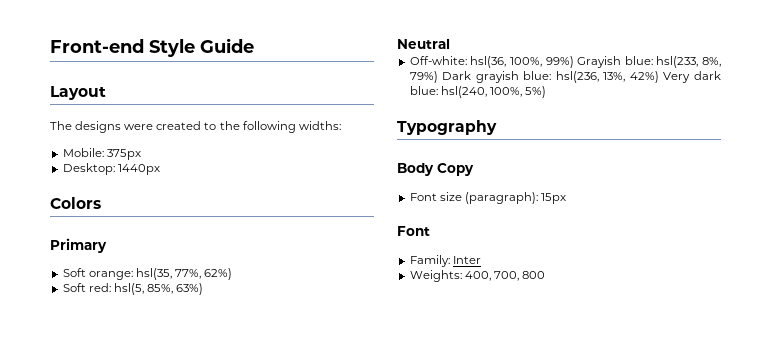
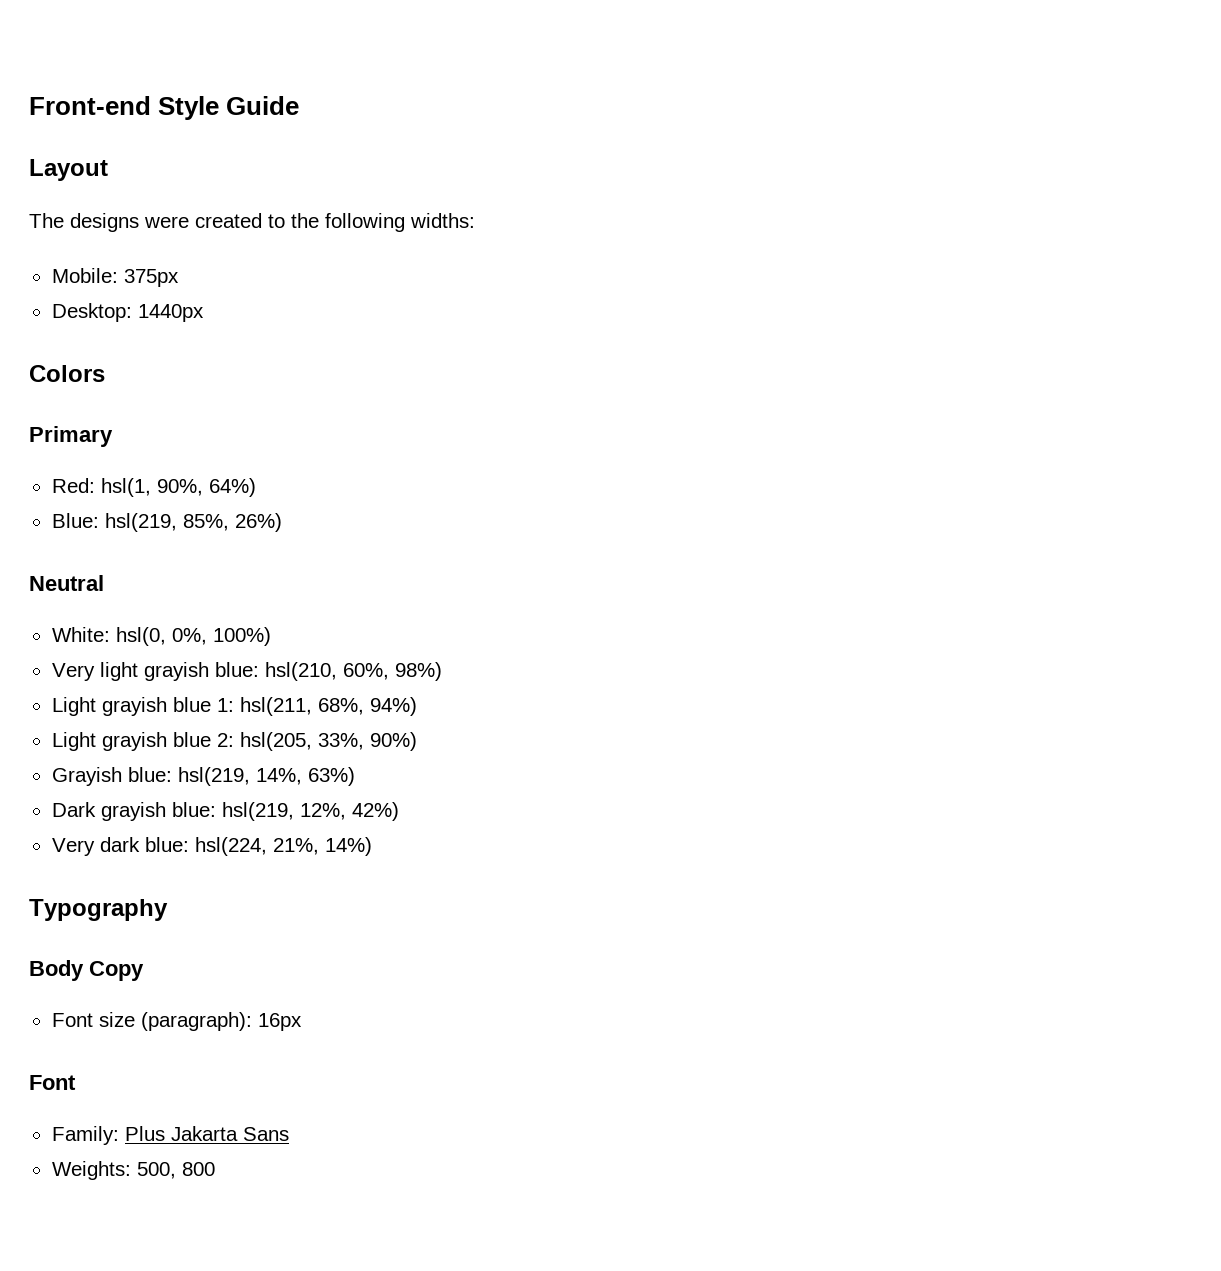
- Soft orange: hsl(35, 77%, 62%)
- Soft red: hsl(5, 85%, 63%)
+ Red: hsl(1, 90%, 64%)
+ Blue: hsl(219, 85%, 26%)
  Neutral
- Off-white: hsl(36, 100%, 99%) Grayish blue: hsl(233, 8%, 79%) Dark grayish blue: hsl(236, 13%, 42%) Very dark blue: hsl(240, 100%, 5%)
+ White: hsl(0, 0%, 100%)
+ Very light grayish blue: hsl(210, 60%, 98%)
+ Light grayish blue 1: hsl(211, 68%, 94%)
+ Light grayish blue 2: hsl(205, 33%, 90%)
+ Grayish blue: hsl(219, 14%, 63%)
+ Dark grayish blue: hsl(219, 12%, 42%)
+ Very dark blue: hsl(224, 21%, 14%)
- Font size (paragraph): 15px
+ Font size (paragraph): 16px
- Family: Inter
+ Family: Plus Jakarta Sans
- Weights: 400, 700, 800
+ Weights: 500, 800

